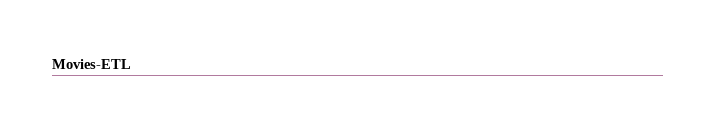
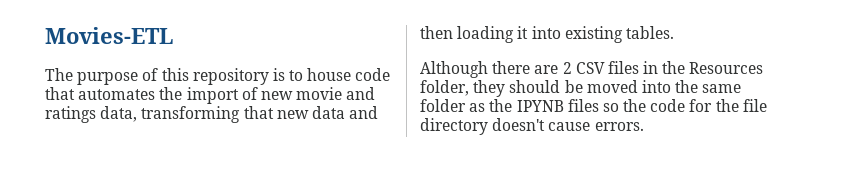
+ The purpose of this repository is to house code that automates the import of new movie and ratings data, transforming that new data and then loading it into existing tables.
+ Although there are 2 CSV files in the Resources folder, they should be moved into the same folder as the IPYNB files so the code for the file directory doesn't cause errors.

